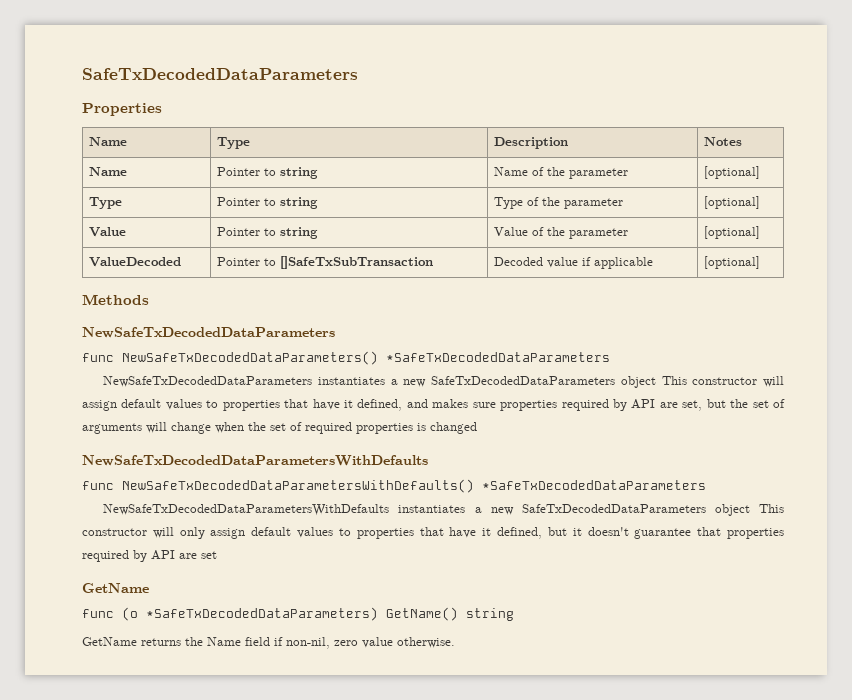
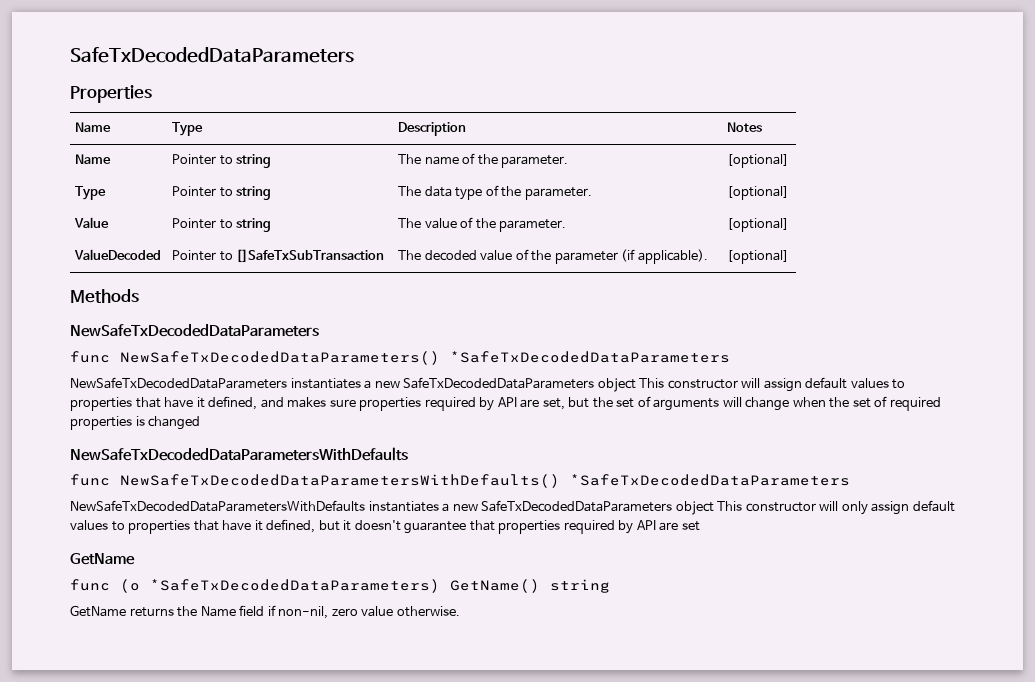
- Name | Pointer to string | Name of the parameter | [optional]
+ Name | Pointer to string | The name of the parameter. | [optional]
- Type | Pointer to string | Type of the parameter | [optional]
+ Type | Pointer to string | The data type of the parameter. | [optional]
- Value | Pointer to string | Value of the parameter | [optional]
+ Value | Pointer to string | The value of the parameter. | [optional]
- ValueDecoded | Pointer to []SafeTxSubTransaction | Decoded value if applicable | [optional]
+ ValueDecoded | Pointer to []SafeTxSubTransaction | The decoded value of the parameter (if applicable). | [optional]

